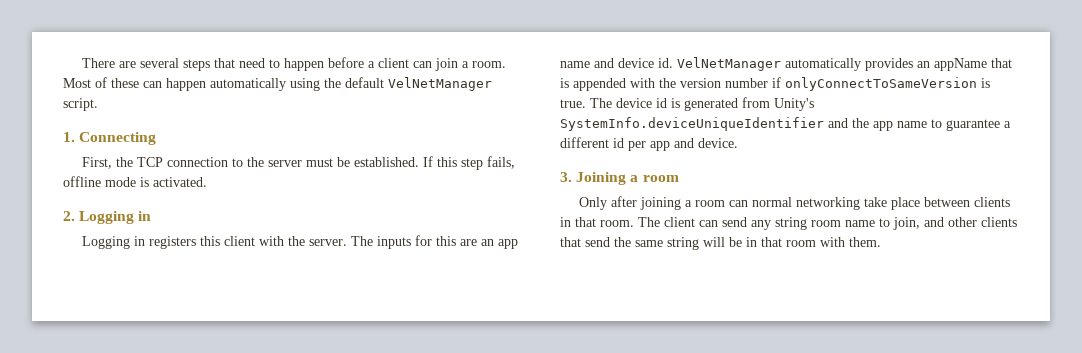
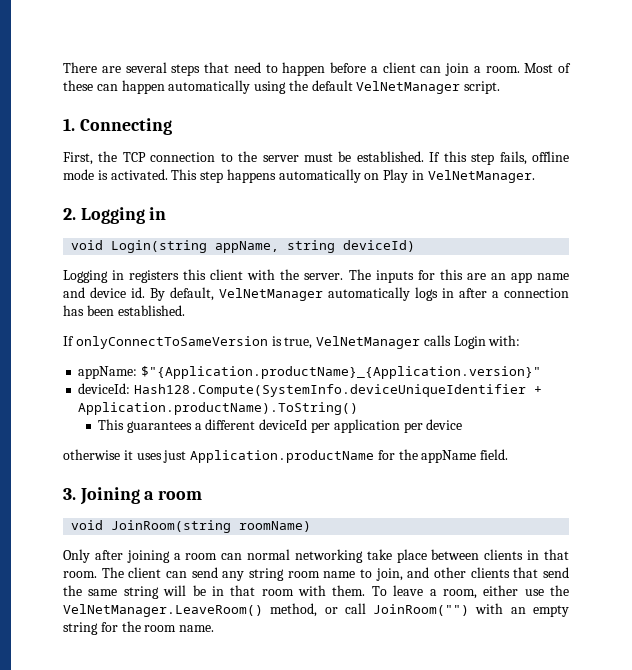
- If this step fails, offline mode is activated.
+ If this step fails, offline mode is activated. This step happens automatically on Play in VelNetManager.
  2. Logging in
+ void Login(string appName, string deviceId)
- VelNetManager automatically provides an appName that is appended with the version number if onlyConnectToSameVersion is true. The device id is generated from Unity's SystemInfo.deviceUniqueIdentifier and the app name to guarantee a different id per app and device.
+ By default, VelNetManager automatically logs in after a connection has been established.
+ If onlyConnectToSameVersion is true, VelNetManager calls Login with:
+ appName: $"{Application.productName}_{Application.version}"
+ deviceId: Hash128.Compute(SystemInfo.deviceUniqueIdentifier + Application.productName).ToString()
+ This guarantees a different deviceId per application per device
+ otherwise it uses just Application.productName for the appName field.
+ void JoinRoom(string roomName)
+ To leave a room, either use the VelNetManager.LeaveRoom() method, or call JoinRoom("") with an empty string for the room name.

